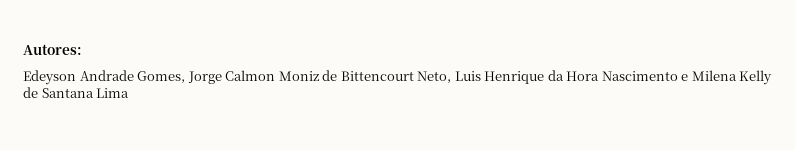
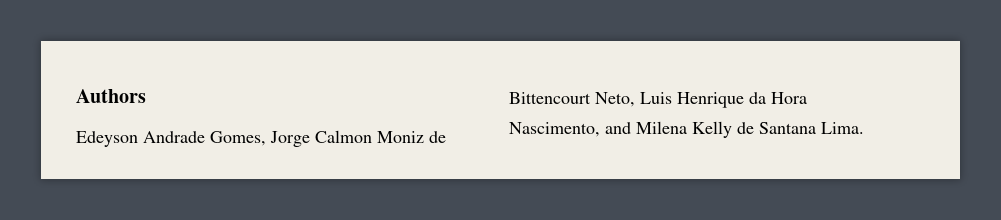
- Autores:
+ Authors
- Edeyson Andrade Gomes, Jorge Calmon Moniz de Bittencourt Neto, Luis Henrique da Hora Nascimento e Milena Kelly de Santana Lima
+ Edeyson Andrade Gomes, Jorge Calmon Moniz de Bittencourt Neto, Luis Henrique da Hora Nascimento, and Milena Kelly de Santana Lima.

